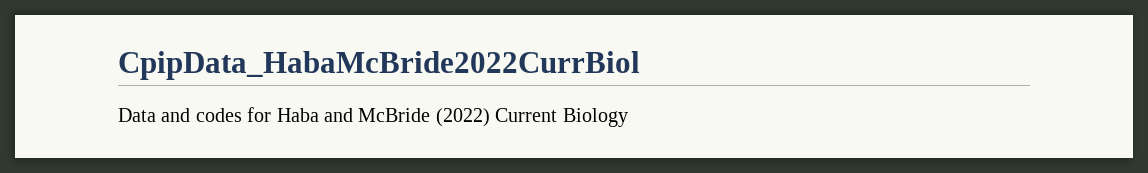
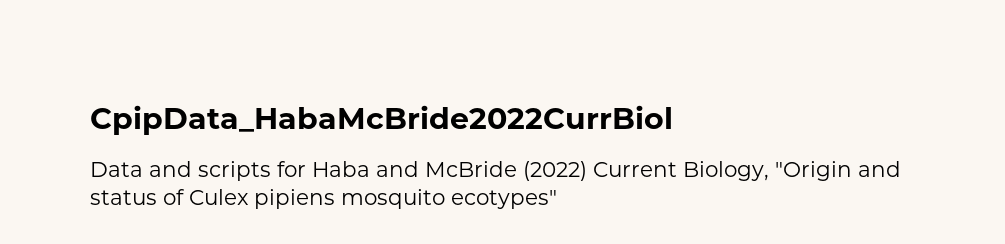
- Data and codes for Haba and McBride (2022) Current Biology
+ Data and scripts for Haba and McBride (2022) Current Biology, "Origin and status of Culex pipiens mosquito ecotypes"

